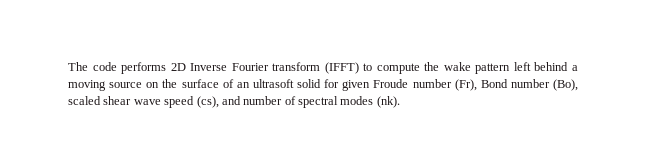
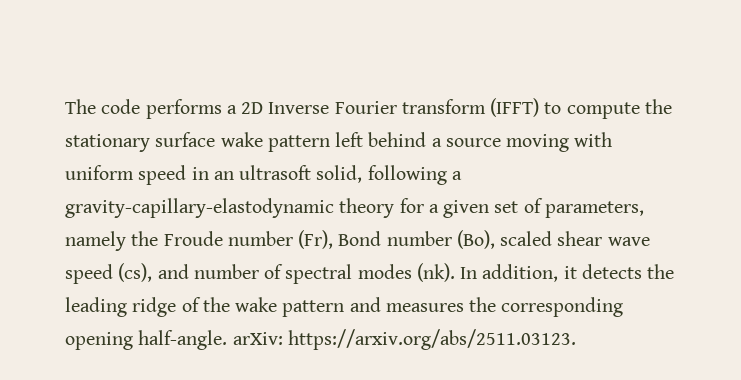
- The code performs 2D Inverse Fourier transform (IFFT) to compute the wake pattern left behind a moving source on the surface of an ultrasoft solid for given Froude number (Fr), Bond number (Bo), scaled shear wave speed (cs), and number of spectral modes (nk).
+ The code performs a 2D Inverse Fourier transform (IFFT) to compute the stationary surface wake pattern left behind a source moving with uniform speed in an ultrasoft solid, following a gravity-capillary-elastodynamic theory for a given set of parameters, namely the Froude number (Fr), Bond number (Bo), scaled shear wave speed (cs), and number of spectral modes (nk).
+ In addition, it detects the leading ridge of the wake pattern and measures the corresponding opening half-angle. arXiv: https://arxiv.org/abs/2511.03123.

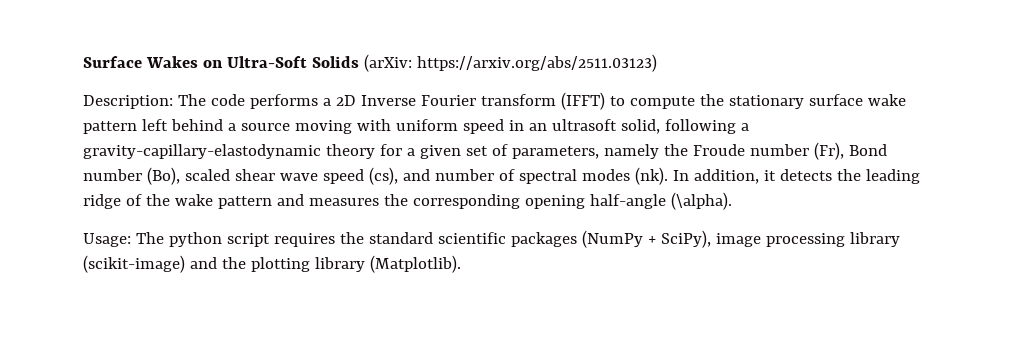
- The code performs a 2D Inverse Fourier transform (IFFT) to compute the stationary surface wake pattern left behind a source moving with uniform speed in an ultrasoft solid, following a gravity-capillary-elastodynamic theory for a given set of parameters, namely the Froude number (Fr), Bond number (Bo), scaled shear wave speed (cs), and number of spectral modes (nk).
+ Surface Wakes on Ultra-Soft Solids (arXiv: https://arxiv.org/abs/2511.03123)
+ Description: The code performs a 2D Inverse Fourier transform (IFFT) to compute the stationary surface wake pattern left behind a source moving with uniform speed in an ultrasoft solid, following a gravity-capillary-elastodynamic theory for a given set of parameters, namely the Froude number (Fr), Bond number (Bo), scaled shear wave speed (cs), and number of spectral modes (nk).
- In addition, it detects the leading ridge of the wake pattern and measures the corresponding opening half-angle. arXiv: https://arxiv.org/abs/2511.03123.
+ In addition, it detects the leading ridge of the wake pattern and measures the corresponding opening half-angle (\alpha).
+ Usage: The python script requires the standard scientific packages (NumPy + SciPy), image processing library (scikit-image) and the plotting library (Matplotlib).

